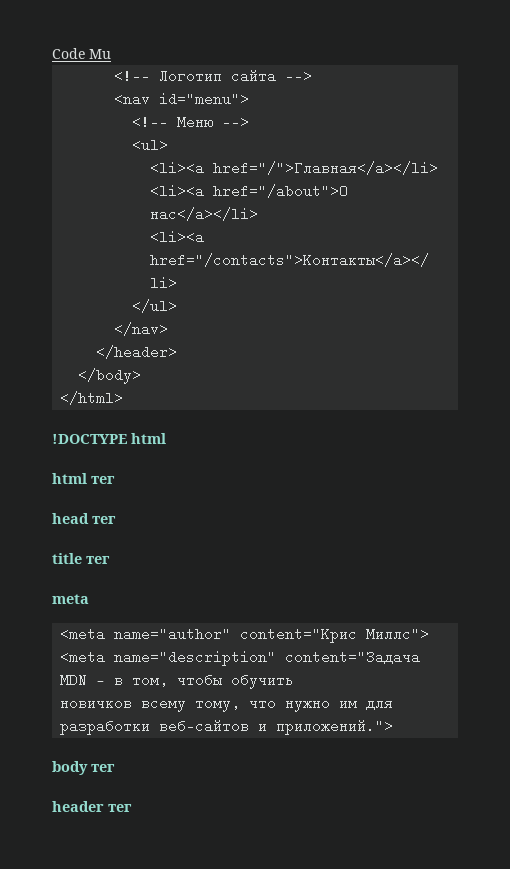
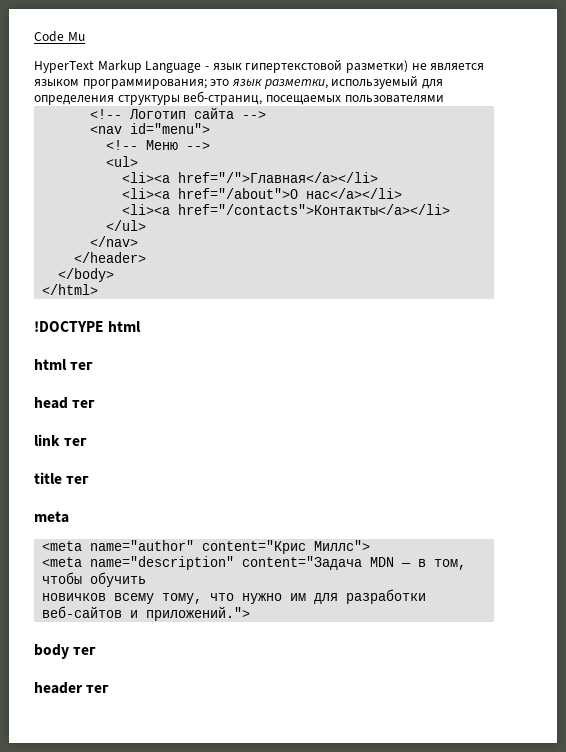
+ HyperText Markup Language - язык гипертекстовой разметки) не является языком программирования; это язык разметки, используемый для определения структуры веб-страниц, посещаемых пользователями
+ link тег

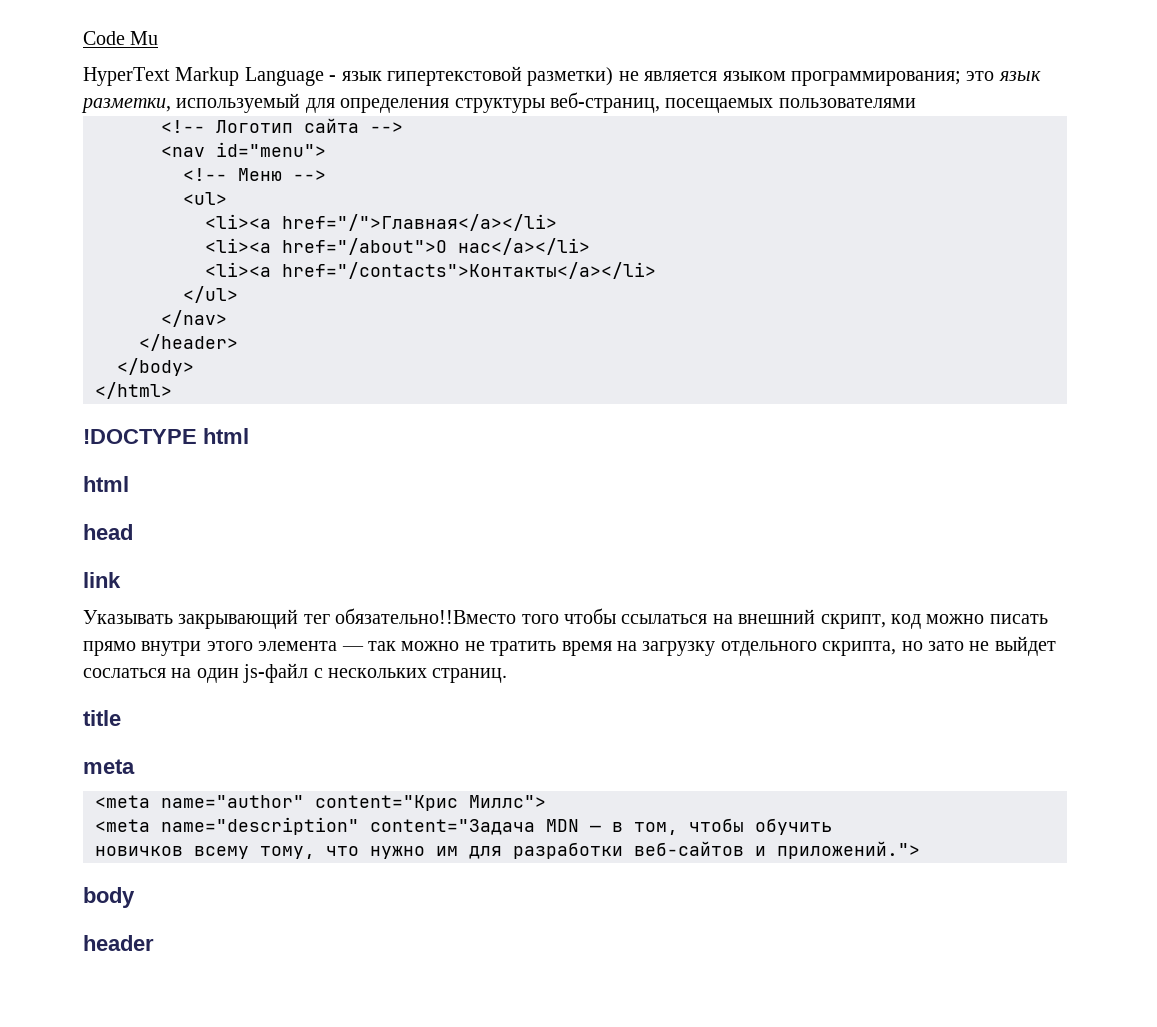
  !DOCTYPE html
- html тег
+ html
- head тег
+ head
- link тег
+ link
+ Указывать закрывающий тег обязательно!!Вместо того чтобы ссылаться на внешний скрипт, код можно писать прямо внутри этого элемента — так можно не тратить время на загрузку отдельного скрипта, но зато не выйдет сослаться на один js-файл с нескольких страниц.
- title тег
+ title
- body тег
+ body
- header тег
+ header

